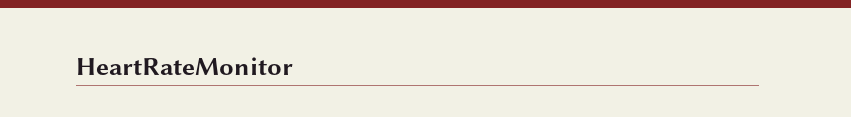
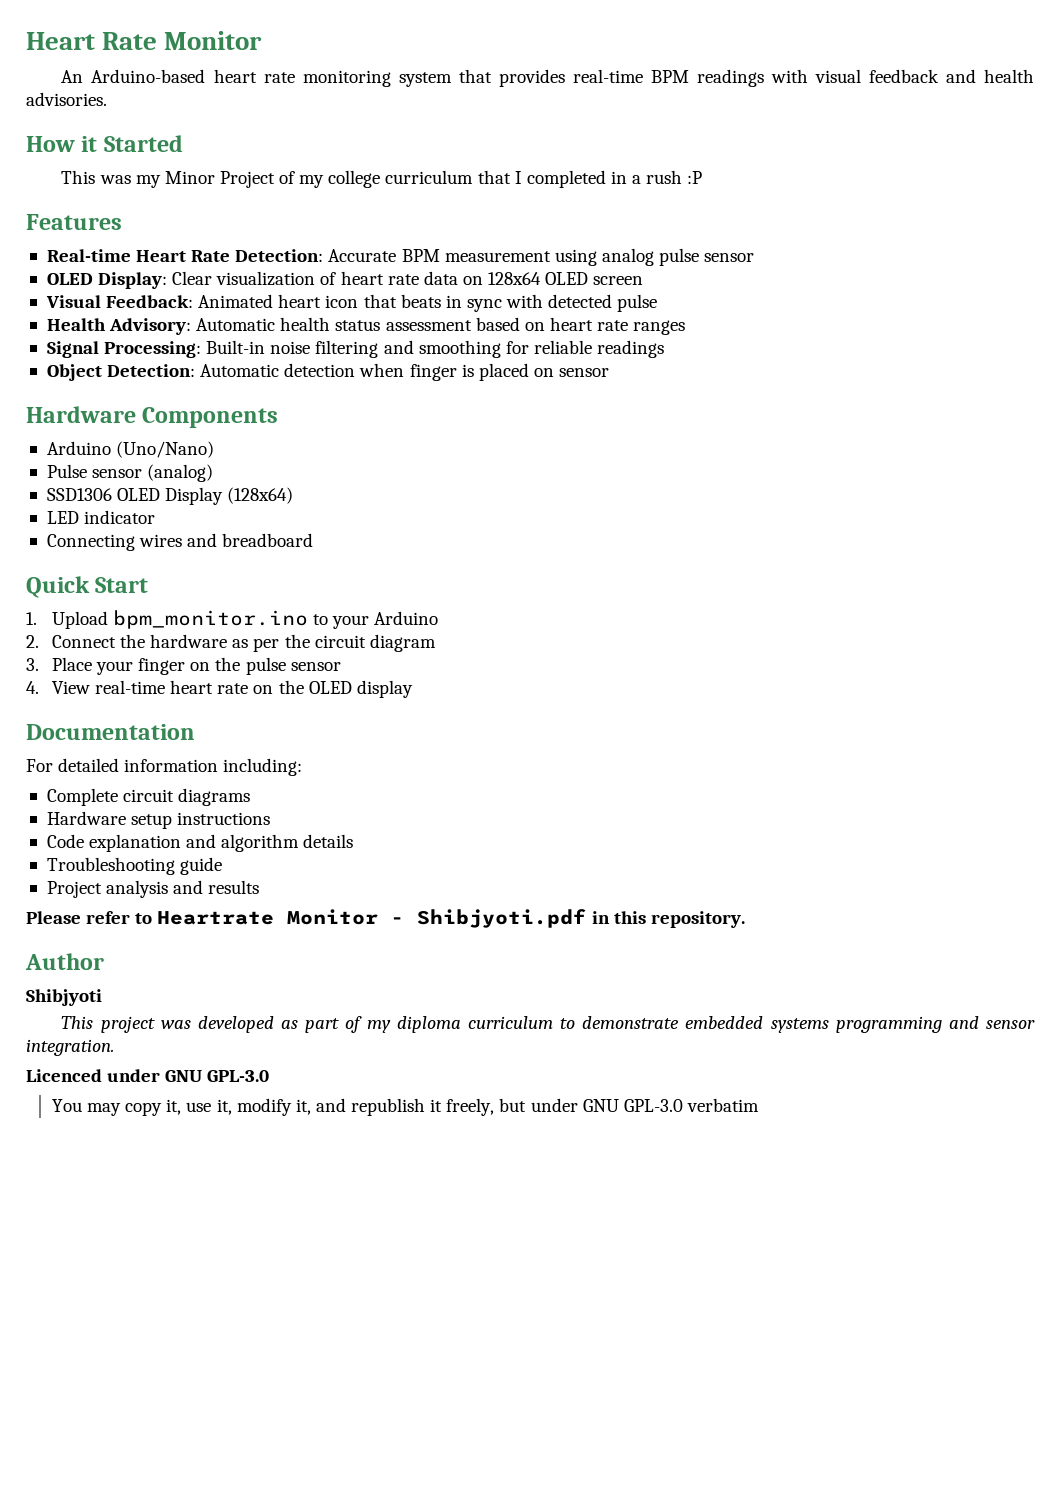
- HeartRateMonitor
+ Heart Rate Monitor
+ An Arduino-based heart rate monitoring system that provides real-time BPM readings with visual feedback and health advisories.
+ How it Started
+ This was my Minor Project of my college curriculum that I completed in a rush :P
+ Features
+ Real-time Heart Rate Detection: Accurate BPM measurement using analog pulse sensor
+ OLED Display: Clear visualization of heart rate data on 128x64 OLED screen
+ Visual Feedback: Animated heart icon that beats in sync with detected pulse
+ Health Advisory: Automatic health status assessment based on heart rate ranges
+ Signal Processing: Built-in noise filtering and smoothing for reliable readings
+ Object Detection: Automatic detection when finger is placed on sensor
+ Hardware Components
+ Arduino (Uno/Nano)
+ Pulse sensor (analog)
+ SSD1306 OLED Display (128x64)
+ LED indicator
+ Connecting wires and breadboard
+ Quick Start
+ 1. Upload bpm_monitor.ino to your Arduino
+ 2. Connect the hardware as per the circuit diagram
+ 3. Place your finger on the pulse sensor
+ 4. View real-time heart rate on the OLED display
+ Documentation
+ For detailed information including:
+ Complete circuit diagrams
+ Hardware setup instructions
+ Code explanation and algorithm details
+ Troubleshooting guide
+ Project analysis and results
+ Please refer to Heartrate Monitor - Shibjyoti.pdf in this repository.
+ Author
+ Shibjyoti
+ This project was developed as part of my diploma curriculum to demonstrate embedded systems programming and sensor integration.
+ Licenced under GNU GPL-3.0
+ You may copy it, use it, modify it, and republish it freely, but under GNU GPL-3.0 verbatim

